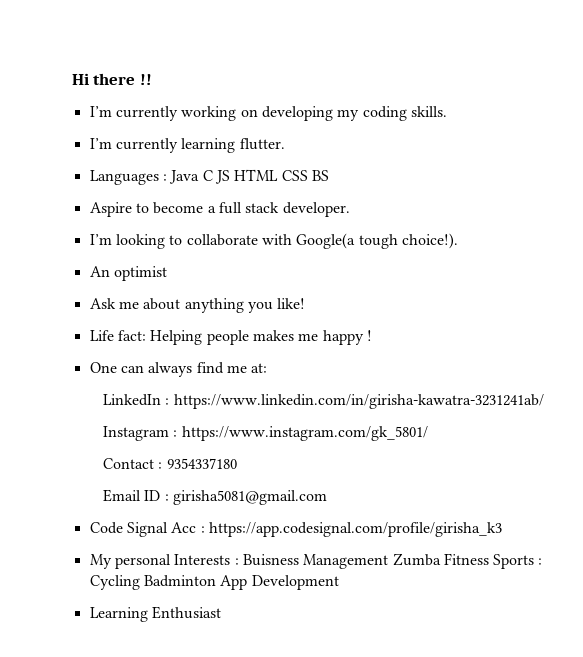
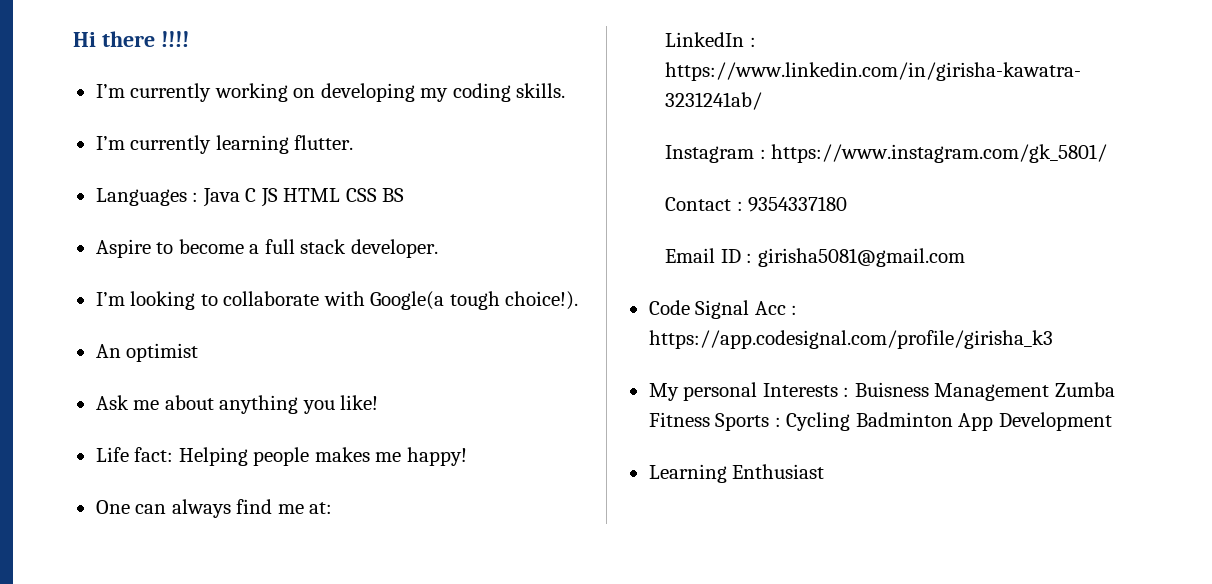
- Hi there !!
+ Hi there !!!!
- Life fact: Helping people makes me happy !
+ Life fact: Helping people makes me happy!

